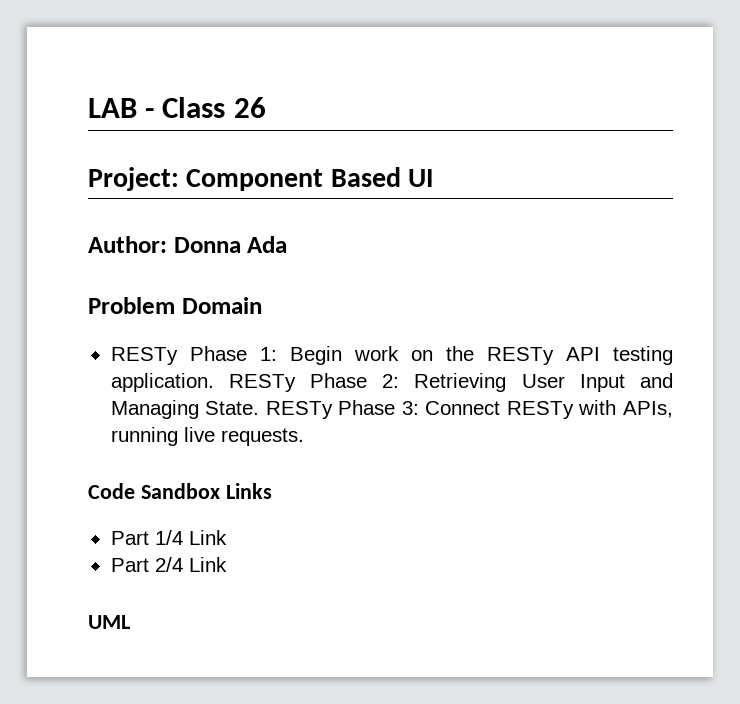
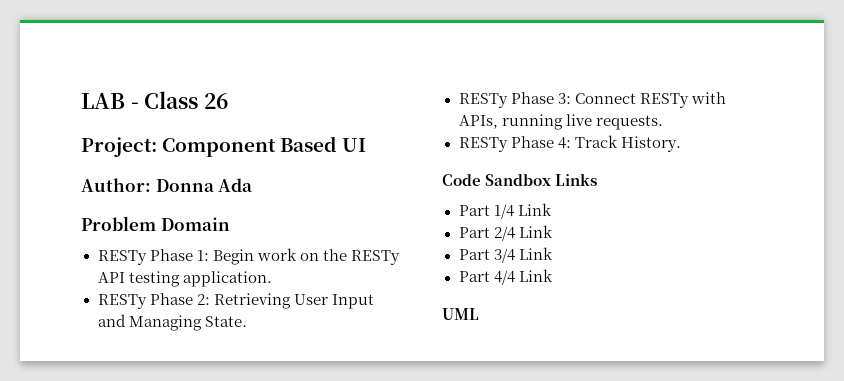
- RESTy Phase 1: Begin work on the RESTy API testing application. RESTy Phase 2: Retrieving User Input and Managing State. RESTy Phase 3: Connect RESTy with APIs, running live requests.
+ RESTy Phase 1: Begin work on the RESTy API testing application.
+ RESTy Phase 2: Retrieving User Input and Managing State.
+ RESTy Phase 3: Connect RESTy with APIs, running live requests.
+ RESTy Phase 4: Track History.
+ Part 3/4 Link
+ Part 4/4 Link

